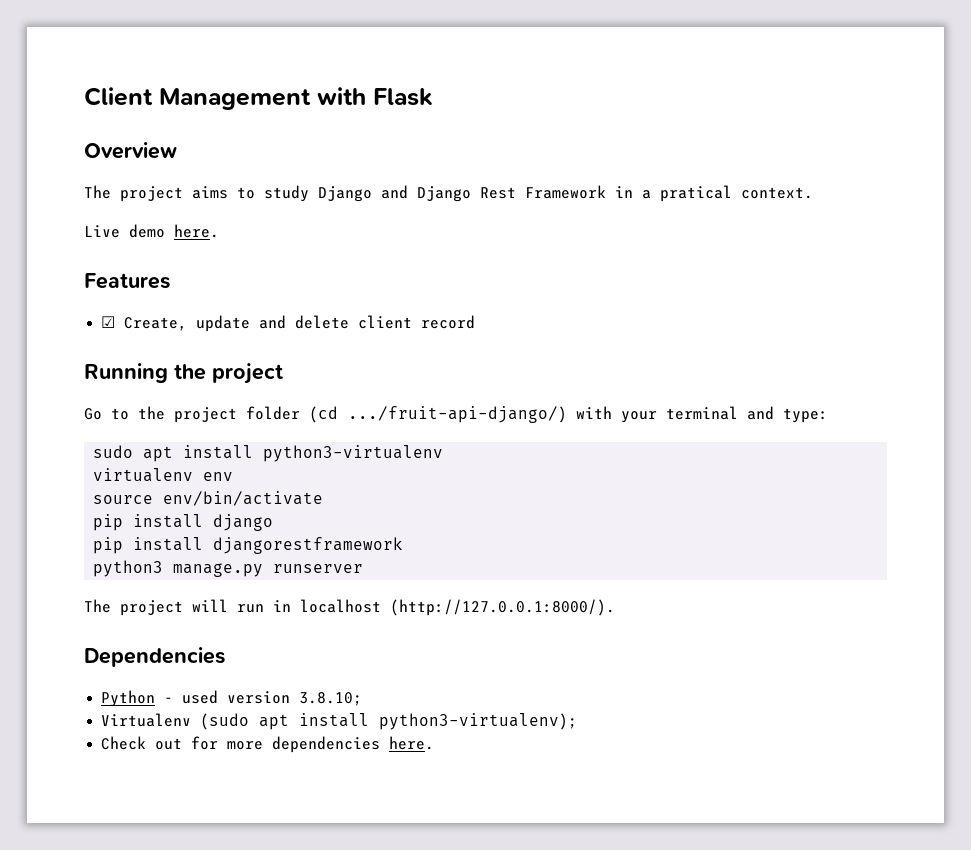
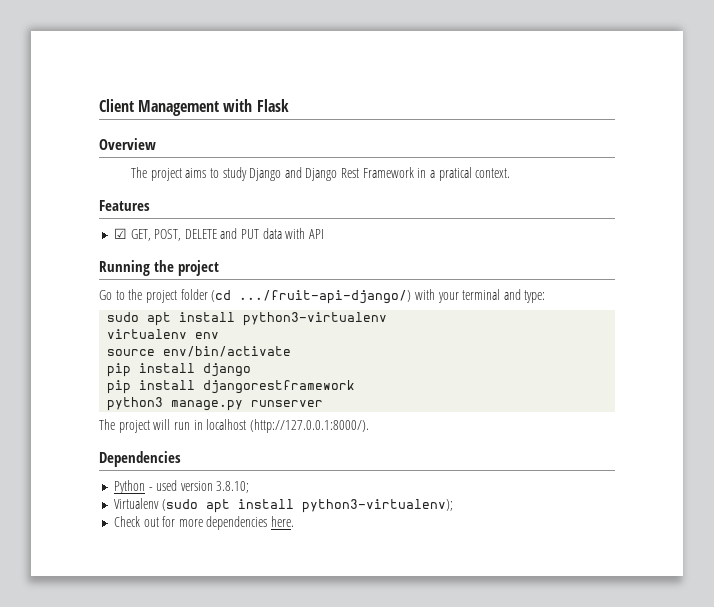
- Live demo here.
- ☑ Create, update and delete client record
+ ☑ GET, POST, DELETE and PUT data with API

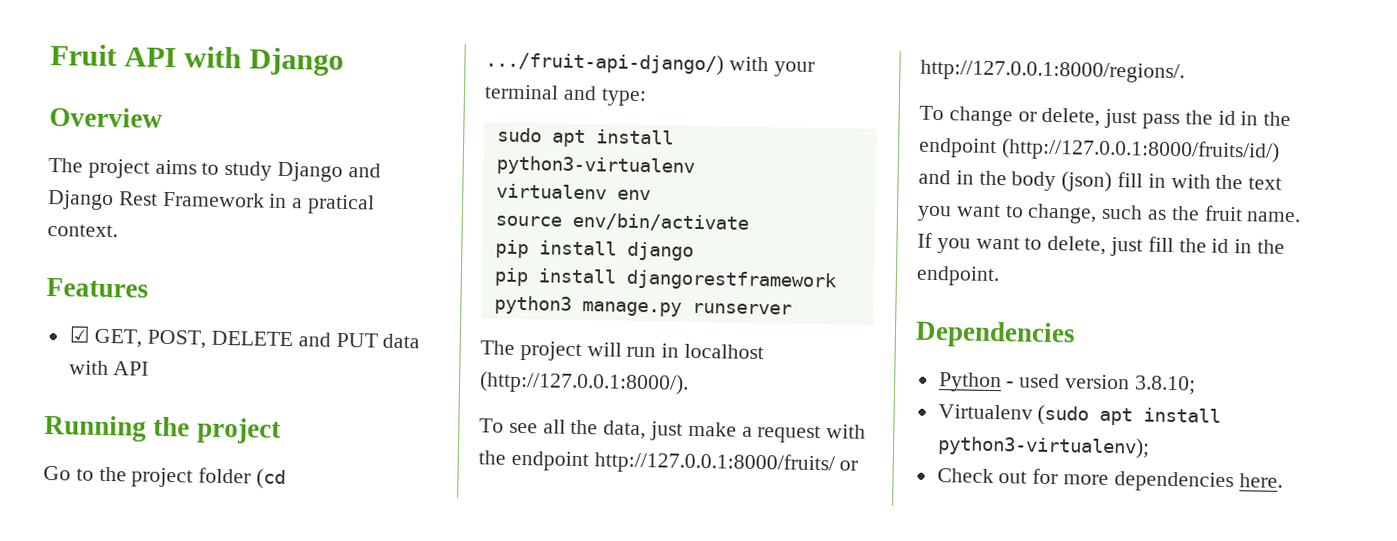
- Client Management with Flask
+ Fruit API with Django
+ To see all the data, just make a request with the endpoint http://127.0.0.1:8000/fruits/ or http://127.0.0.1:8000/regions/.
+ To change or delete, just pass the id in the endpoint (http://127.0.0.1:8000/fruits/id/) and in the body (json) fill in with the text you want to change, such as the fruit name. If you want to delete, just fill the id in the endpoint.

